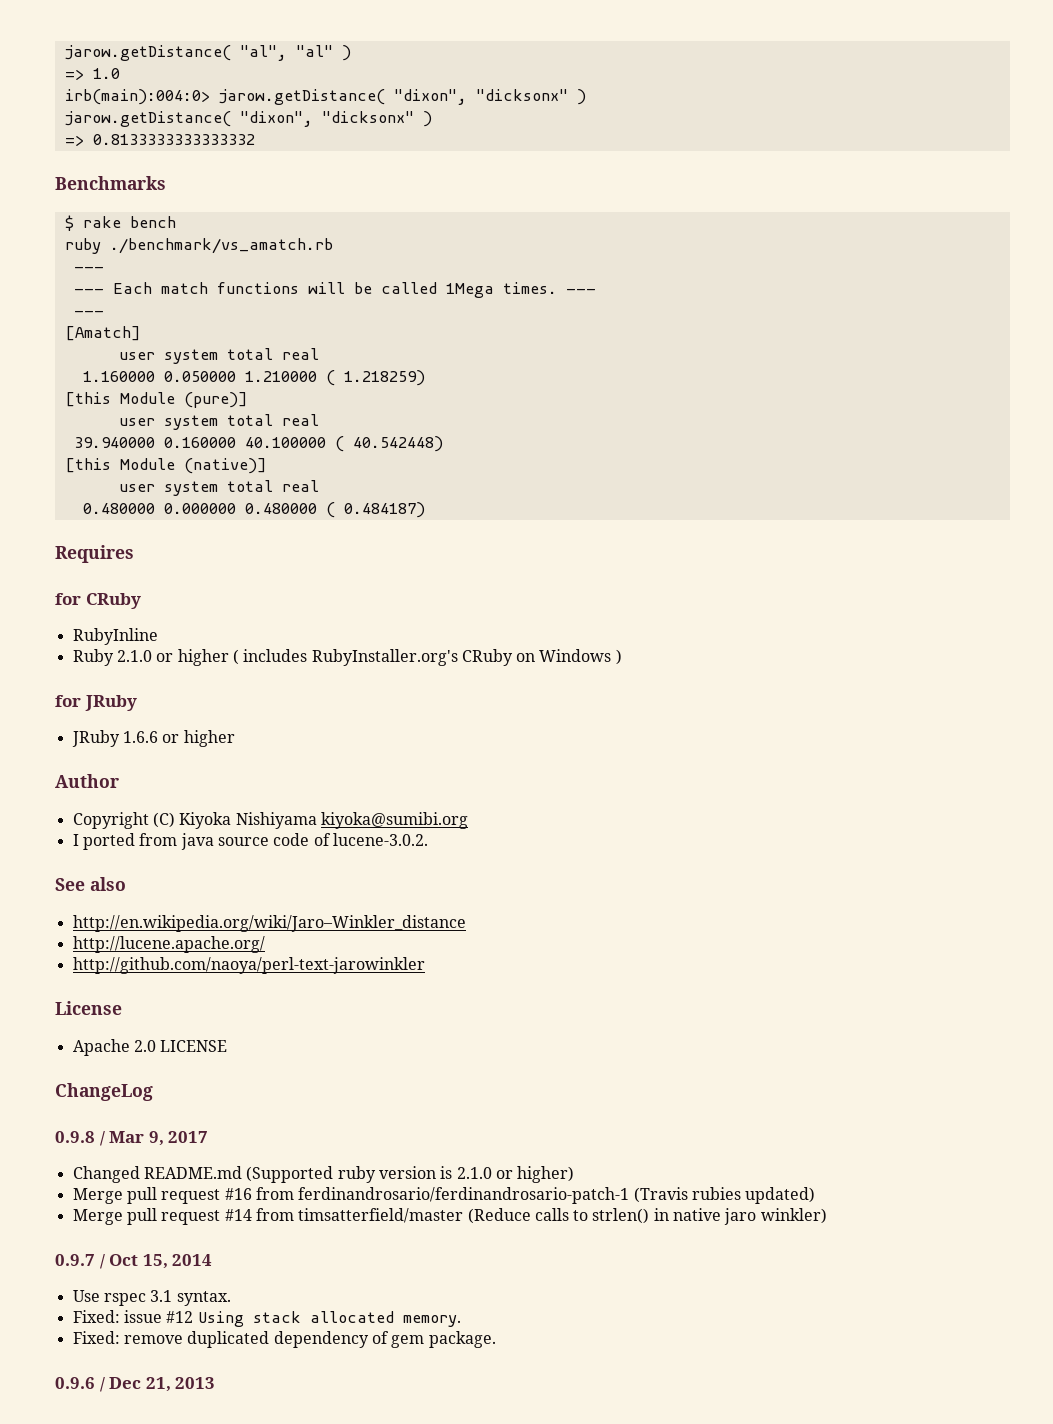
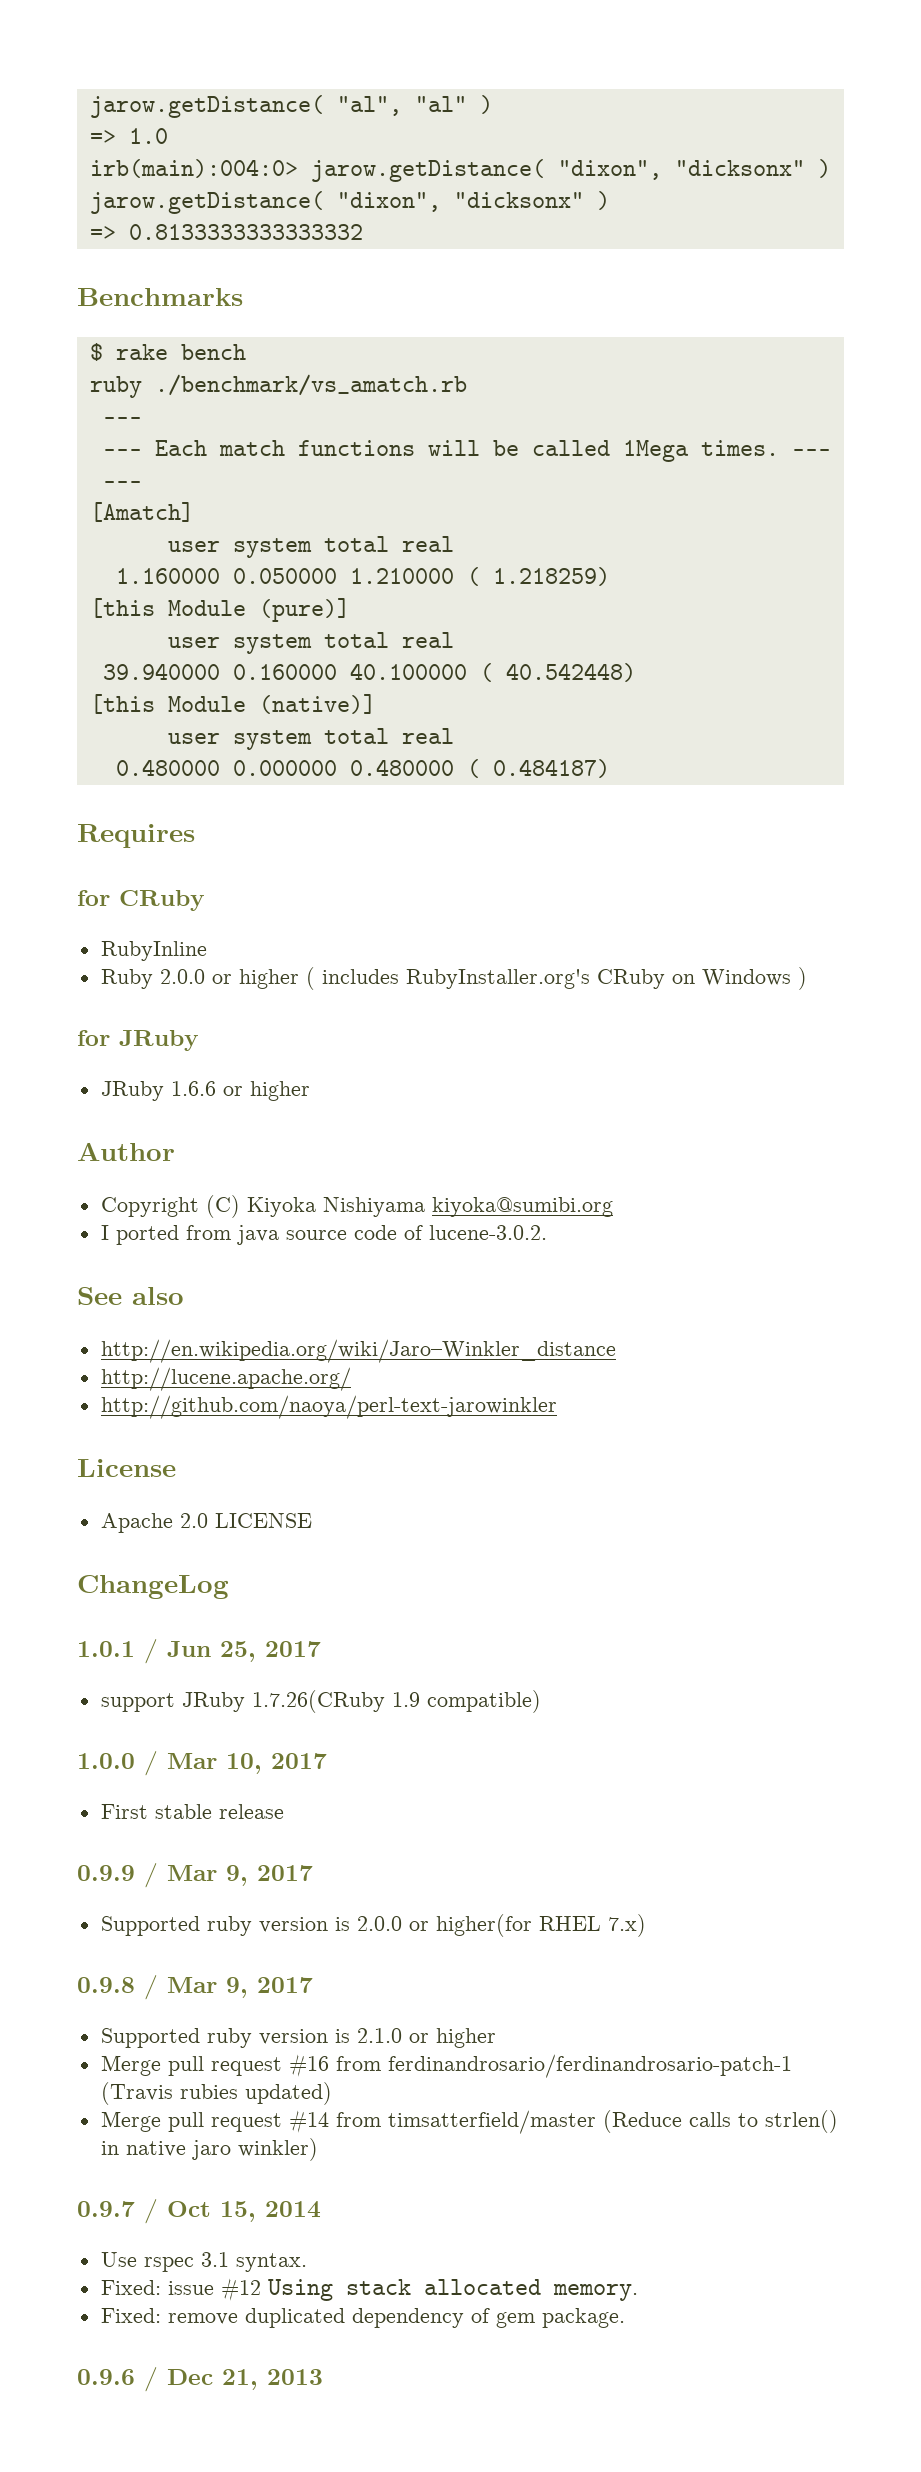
- Ruby 2.1.0 or higher ( includes RubyInstaller.org's CRuby on Windows )
+ Ruby 2.0.0 or higher ( includes RubyInstaller.org's CRuby on Windows )
+ 1.0.1 / Jun 25, 2017
+ support JRuby 1.7.26(CRuby 1.9 compatible)
+ 1.0.0 / Mar 10, 2017
+ First stable release
+ 0.9.9 / Mar 9, 2017
+ Supported ruby version is 2.0.0 or higher(for RHEL 7.x)
- Changed README.md (Supported ruby version is 2.1.0 or higher)
+ Supported ruby version is 2.1.0 or higher

